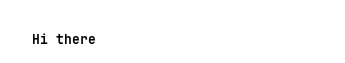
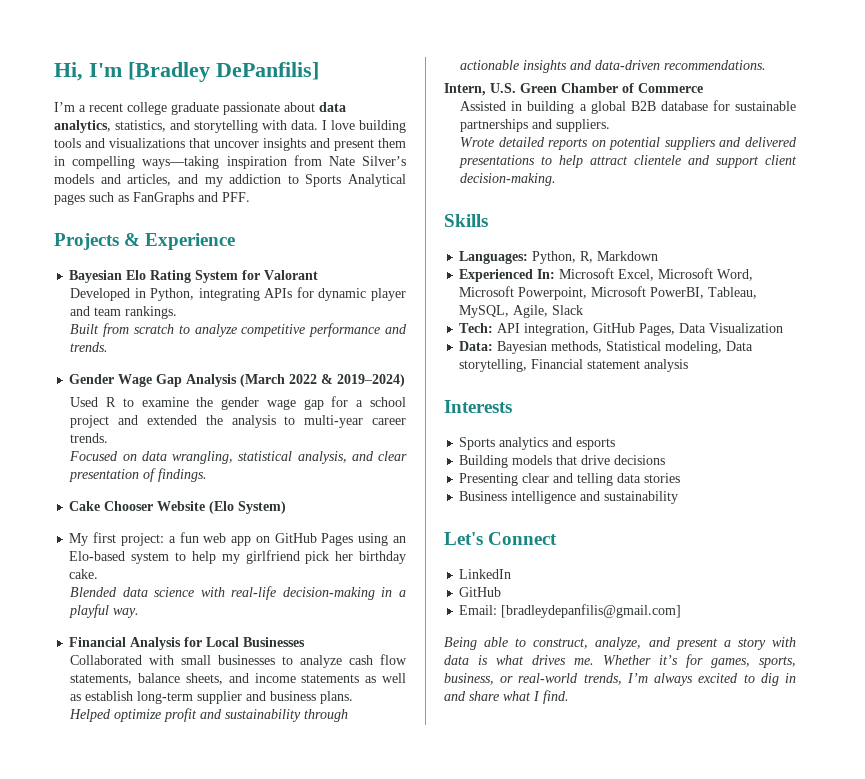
- Hi there
+ Hi, I'm [Bradley DePanfilis]
+ I’m a recent college graduate passionate about data analytics, statistics, and storytelling with data. I love building tools and visualizations that uncover insights and present them in compelling ways—taking inspiration from Nate Silver’s models and articles, and my addiction to Sports Analytical pages such as FanGraphs and PFF.
+ Projects & Experience
+ Bayesian Elo Rating System for Valorant
+ Developed in Python, integrating APIs for dynamic player and team rankings.
+ Built from scratch to analyze competitive performance and trends.
+ Gender Wage Gap Analysis (March 2022 & 2019–2024)
+ Used R to examine the gender wage gap for a school project and extended the analysis to multi-year career trends.
+ Focused on data wrangling, statistical analysis, and clear presentation of findings.
+ Cake Chooser Website (Elo System)
+ My first project: a fun web app on GitHub Pages using an Elo-based system to help my girlfriend pick her birthday cake.
+ Blended data science with real-life decision-making in a playful way.
+ Financial Analysis for Local Businesses
+ Collaborated with small businesses to analyze cash flow statements, balance sheets, and income statements as well as establish long-term supplier and business plans.
+ Helped optimize profit and sustainability through actionable insights and data-driven recommendations.
+ Intern, U.S. Green Chamber of Commerce
+ Assisted in building a global B2B database for sustainable partnerships and suppliers.
+ Wrote detailed reports on potential suppliers and delivered presentations to help attract clientele and support client decision-making.
+ Skills
+ Languages: Python, R, Markdown
+ Experienced In: Microsoft Excel, Microsoft Word, Microsoft Powerpoint, Microsoft PowerBI, Tableau, MySQL, Agile, Slack
+ Tech: API integration, GitHub Pages, Data Visualization
+ Data: Bayesian methods, Statistical modeling, Data storytelling, Financial statement analysis
+ Interests
+ Sports analytics and esports
+ Building models that drive decisions
+ Presenting clear and telling data stories
+ Business intelligence and sustainability
+ Let's Connect
+ LinkedIn
+ GitHub
+ Email: [bradleydepanfilis@gmail.com]
+ Being able to construct, analyze, and present a story with data is what drives me. Whether it’s for games, sports, business, or real-world trends, I’m always excited to dig in and share what I find.

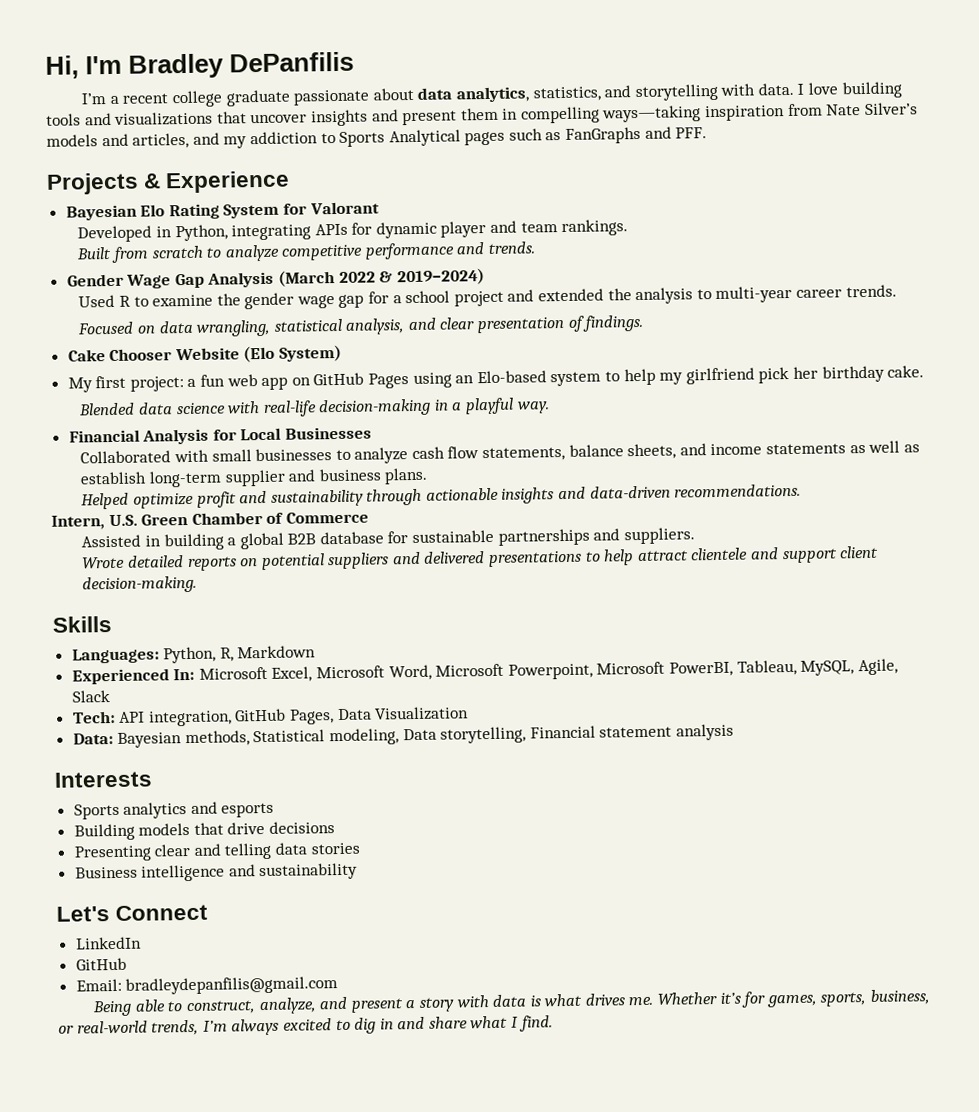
- Hi, I'm [Bradley DePanfilis]
+ Hi, I'm Bradley DePanfilis
- Email: [bradleydepanfilis@gmail.com]
+ Email: bradleydepanfilis@gmail.com

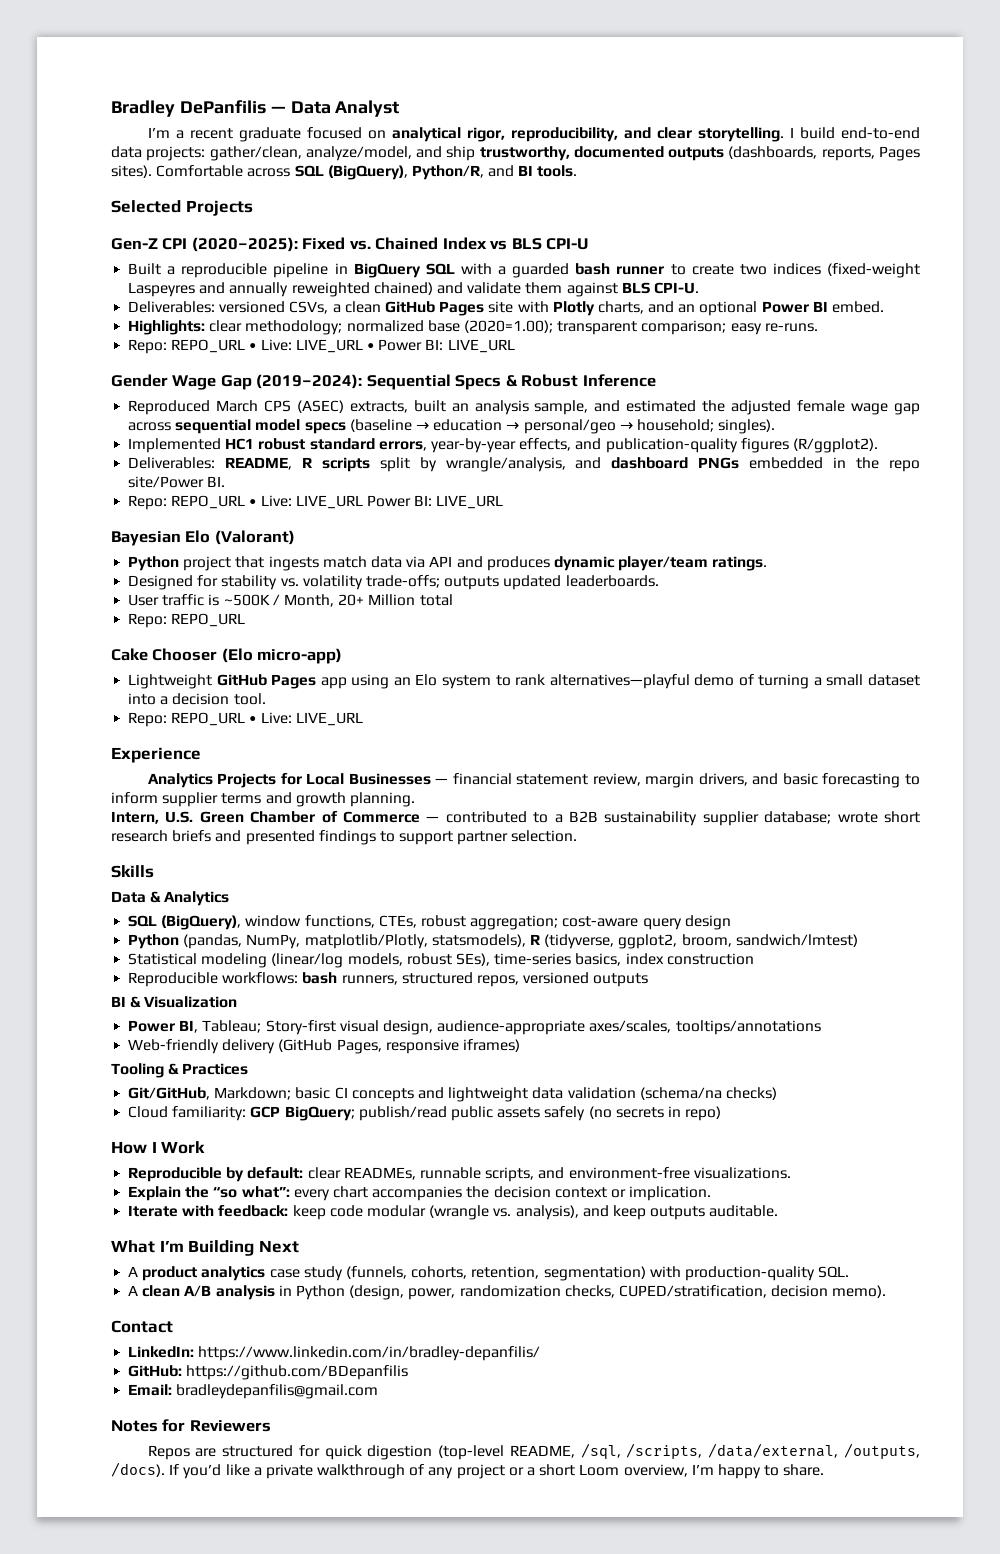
- Hi, I'm Bradley DePanfilis
+ Bradley DePanfilis — Data Analyst
- I’m a recent college graduate passionate about data analytics, statistics, and storytelling with data. I love building tools and visualizations that uncover insights and present them in compelling ways—taking inspiration from Nate Silver’s models and articles, and my addiction to Sports Analytical pages such as FanGraphs and PFF.
- Projects & Experience
- Bayesian Elo Rating System for Valorant
- Developed in Python, integrating APIs for dynamic player and team rankings.
- Built from scratch to analyze competitive performance and trends.
- Gender Wage Gap Analysis (March 2022 & 2019–2024)
- Used R to examine the gender wage gap for a school project and extended the analysis to multi-year career trends.
- Focused on data wrangling, statistical analysis, and clear presentation of findings.
- Cake Chooser Website (Elo System)
- My first project: a fun web app on GitHub Pages using an Elo-based system to help my girlfriend pick her birthday cake.
- Blended data science with real-life decision-making in a playful way.
- Financial Analysis for Local Businesses
- Collaborated with small businesses to analyze cash flow statements, balance sheets, and income statements as well as establish long-term supplier and business plans.
- Helped optimize profit and sustainability through actionable insights and data-driven recommendations.
+ I’m a recent graduate focused on analytical rigor, reproducibility, and clear storytelling. I build end-to-end data projects: gather/clean, analyze/model, and ship trustworthy, documented outputs (dashboards, reports, Pages sites). Comfortable across SQL (BigQuery), Python/R, and BI tools.
+ Selected Projects
+ Gen-Z CPI (2020–2025): Fixed vs. Chained Index vs BLS CPI-U
+ Built a reproducible pipeline in BigQuery SQL with a guarded bash runner to create two indices (fixed-weight Laspeyres and annually reweighted chained) and validate them against BLS CPI-U.
+ Deliverables: versioned CSVs, a clean GitHub Pages site with Plotly charts, and an optional Power BI embed.
+ Highlights: clear methodology; normalized base (2020=1.00); transparent comparison; easy re-runs.
+ Repo: REPO_URL • Live: LIVE_URL • Power BI: LIVE_URL
+ Gender Wage Gap (2019–2024): Sequential Specs & Robust Inference
+ Reproduced March CPS (ASEC) extracts, built an analysis sample, and estimated the adjusted female wage gap across sequential model specs (baseline → education → personal/geo → household; singles).
+ Implemented HC1 robust standard errors, year-by-year effects, and publication-quality figures (R/ggplot2).
+ Deliverables: README, R scripts split by wrangle/analysis, and dashboard PNGs embedded in the repo site/Power BI.
+ Repo: REPO_URL • Live: LIVE_URL Power BI: LIVE_URL
+ Bayesian Elo (Valorant)
+ Python project that ingests match data via API and produces dynamic player/team ratings.
+ Designed for stability vs. volatility trade-offs; outputs updated leaderboards.
+ User traffic is ~500K / Month, 20+ Million total
+ Repo: REPO_URL
+ Cake Chooser (Elo micro-app)
+ Lightweight GitHub Pages app using an Elo system to rank alternatives—playful demo of turning a small dataset into a decision tool.
+ Repo: REPO_URL • Live: LIVE_URL
+ Experience
+ Analytics Projects for Local Businesses — financial statement review, margin drivers, and basic forecasting to inform supplier terms and growth planning.
- Intern, U.S. Green Chamber of Commerce
- Assisted in building a global B2B database for sustainable partnerships and suppliers.
- Wrote detailed reports on potential suppliers and delivered presentations to help attract clientele and support client decision-making.
+ Intern, U.S. Green Chamber of Commerce — contributed to a B2B sustainability supplier database; wrote short research briefs and presented findings to support partner selection.
  Skills
- Languages: Python, R, Markdown
- Experienced In: Microsoft Excel, Microsoft Word, Microsoft Powerpoint, Microsoft PowerBI, Tableau, MySQL, Agile, Slack
- Tech: API integration, GitHub Pages, Data Visualization
- Data: Bayesian methods, Statistical modeling, Data storytelling, Financial statement analysis
- Interests
- Sports analytics and esports
- Building models that drive decisions
- Presenting clear and telling data stories
- Business intelligence and sustainability
- Let's Connect
- LinkedIn
- GitHub
+ Data & Analytics
+ SQL (BigQuery), window functions, CTEs, robust aggregation; cost-aware query design
+ Python (pandas, NumPy, matplotlib/Plotly, statsmodels), R (tidyverse, ggplot2, broom, sandwich/lmtest)
+ Statistical modeling (linear/log models, robust SEs), time-series basics, index construction
+ Reproducible workflows: bash runners, structured repos, versioned outputs
+ BI & Visualization
+ Power BI, Tableau; Story-first visual design, audience-appropriate axes/scales, tooltips/annotations
+ Web-friendly delivery (GitHub Pages, responsive iframes)
+ Tooling & Practices
+ Git/GitHub, Markdown; basic CI concepts and lightweight data validation (schema/na checks)
+ Cloud familiarity: GCP BigQuery; publish/read public assets safely (no secrets in repo)
+ How I Work
+ Reproducible by default: clear READMEs, runnable scripts, and environment-free visualizations.
+ Explain the “so what”: every chart accompanies the decision context or implication.
+ Iterate with feedback: keep code modular (wrangle vs. analysis), and keep outputs auditable.
+ What I’m Building Next
+ A product analytics case study (funnels, cohorts, retention, segmentation) with production-quality SQL.
+ A clean A/B analysis in Python (design, power, randomization checks, CUPED/stratification, decision memo).
+ Contact
+ LinkedIn: https://www.linkedin.com/in/bradley-depanfilis/
+ GitHub: https://github.com/BDepanfilis
  Email: bradleydepanfilis@gmail.com
- Being able to construct, analyze, and present a story with data is what drives me. Whether it’s for games, sports, business, or real-world trends, I’m always excited to dig in and share what I find.
+ Notes for Reviewers
+ Repos are structured for quick digestion (top-level README, /sql, /scripts, /data/external, /outputs, /docs). If you’d like a private walkthrough of any project or a short Loom overview, I’m happy to share.

